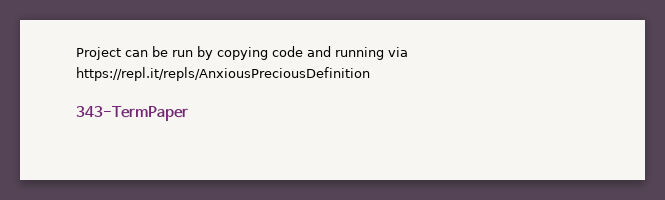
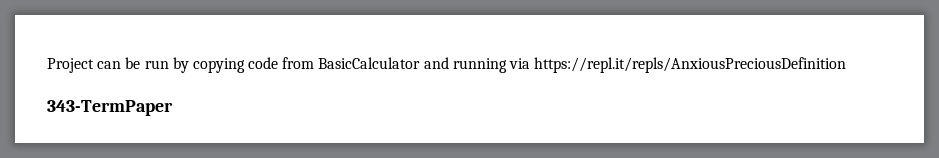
- Project can be run by copying code and running via https://repl.it/repls/AnxiousPreciousDefinition
+ Project can be run by copying code from BasicCalculator and running via https://repl.it/repls/AnxiousPreciousDefinition

